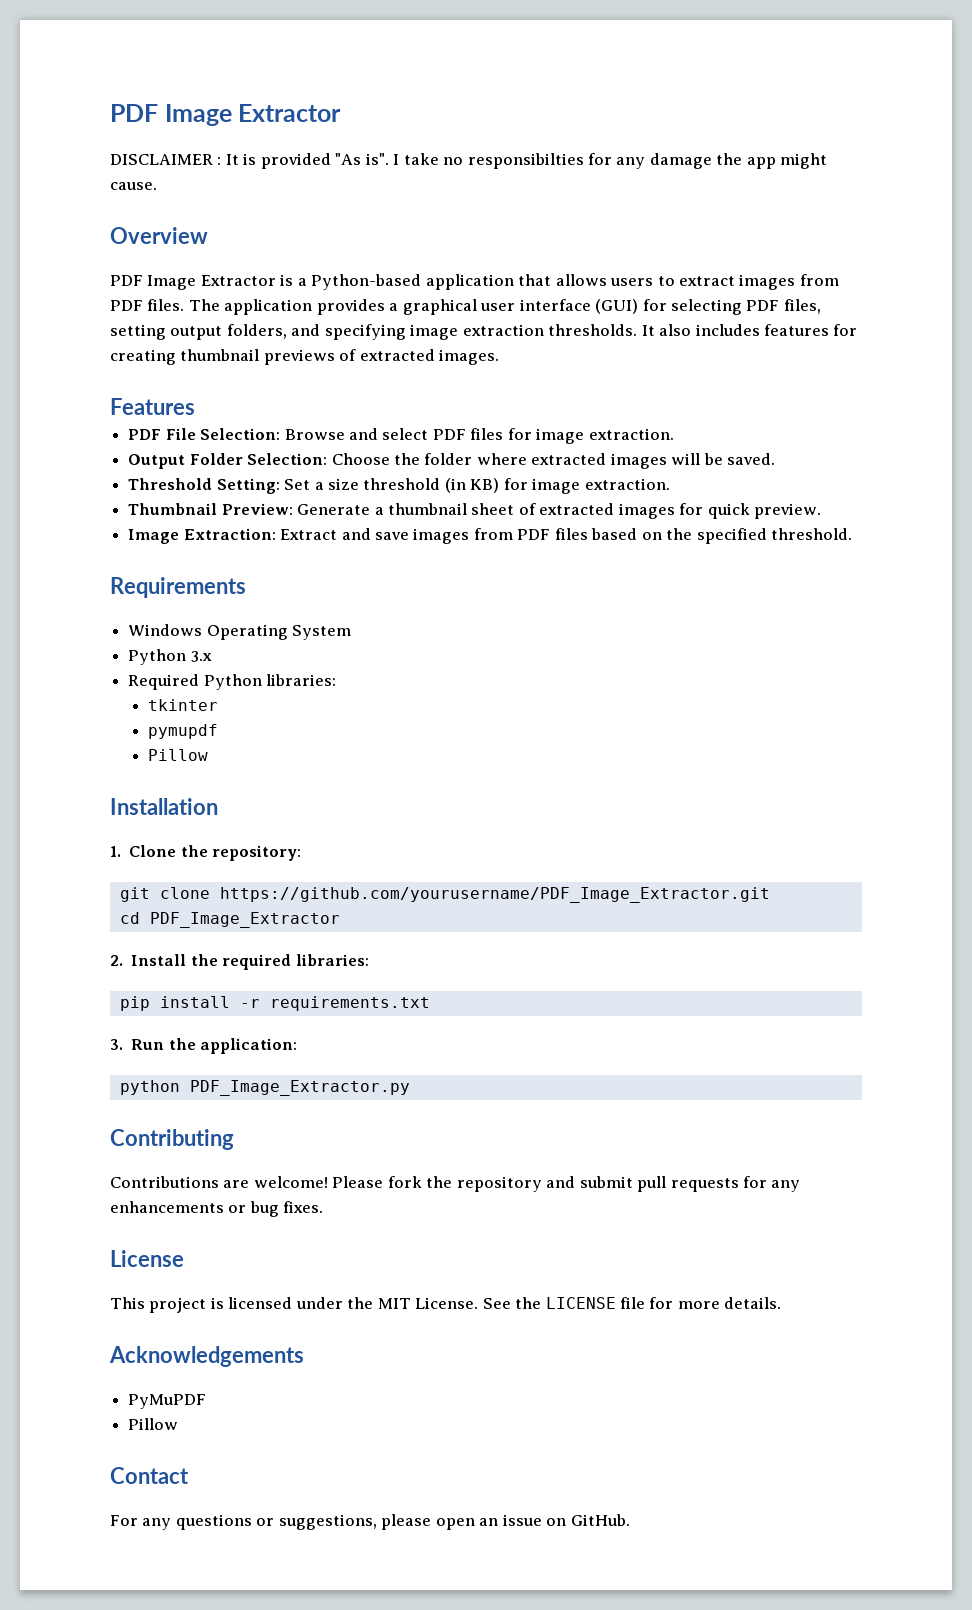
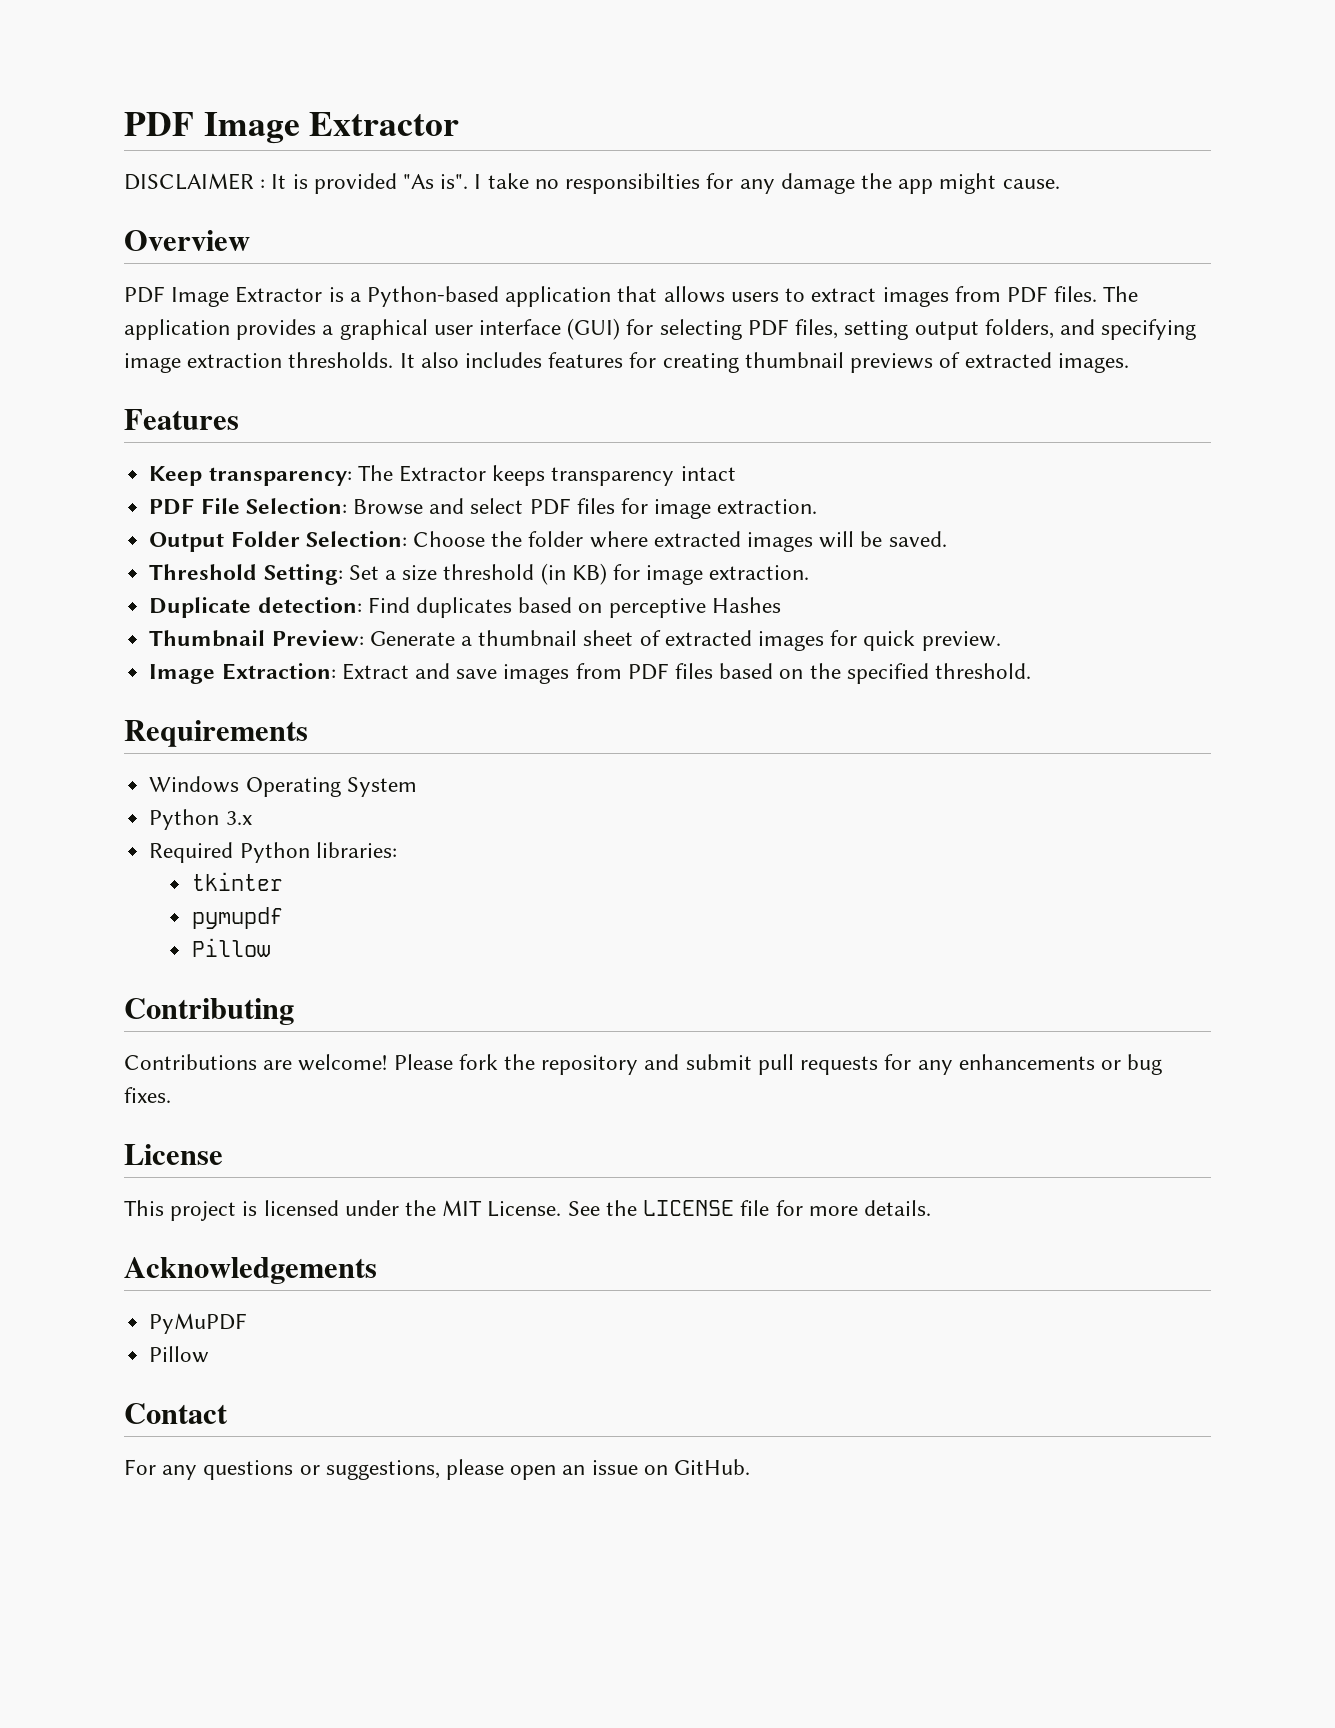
+ Keep transparency: The Extractor keeps transparency intact
+ Duplicate detection: Find duplicates based on perceptive Hashes
- Installation
- 1. Clone the repository:
- git clone https://github.com/yourusername/PDF_Image_Extractor.git
- cd PDF_Image_Extractor
- 2. Install the required libraries:
- pip install -r requirements.txt
- 3. Run the application:
- python PDF_Image_Extractor.py

